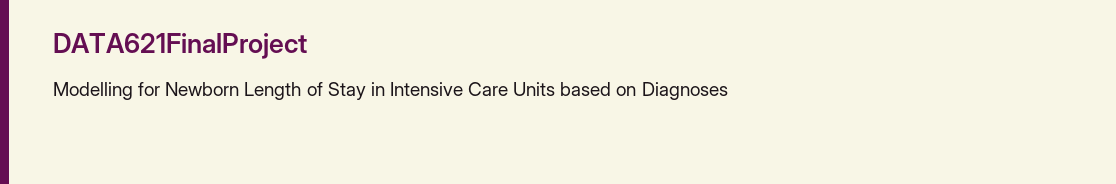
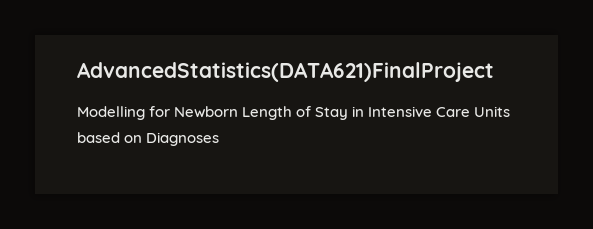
- DATA621FinalProject
+ AdvancedStatistics(DATA621)FinalProject

